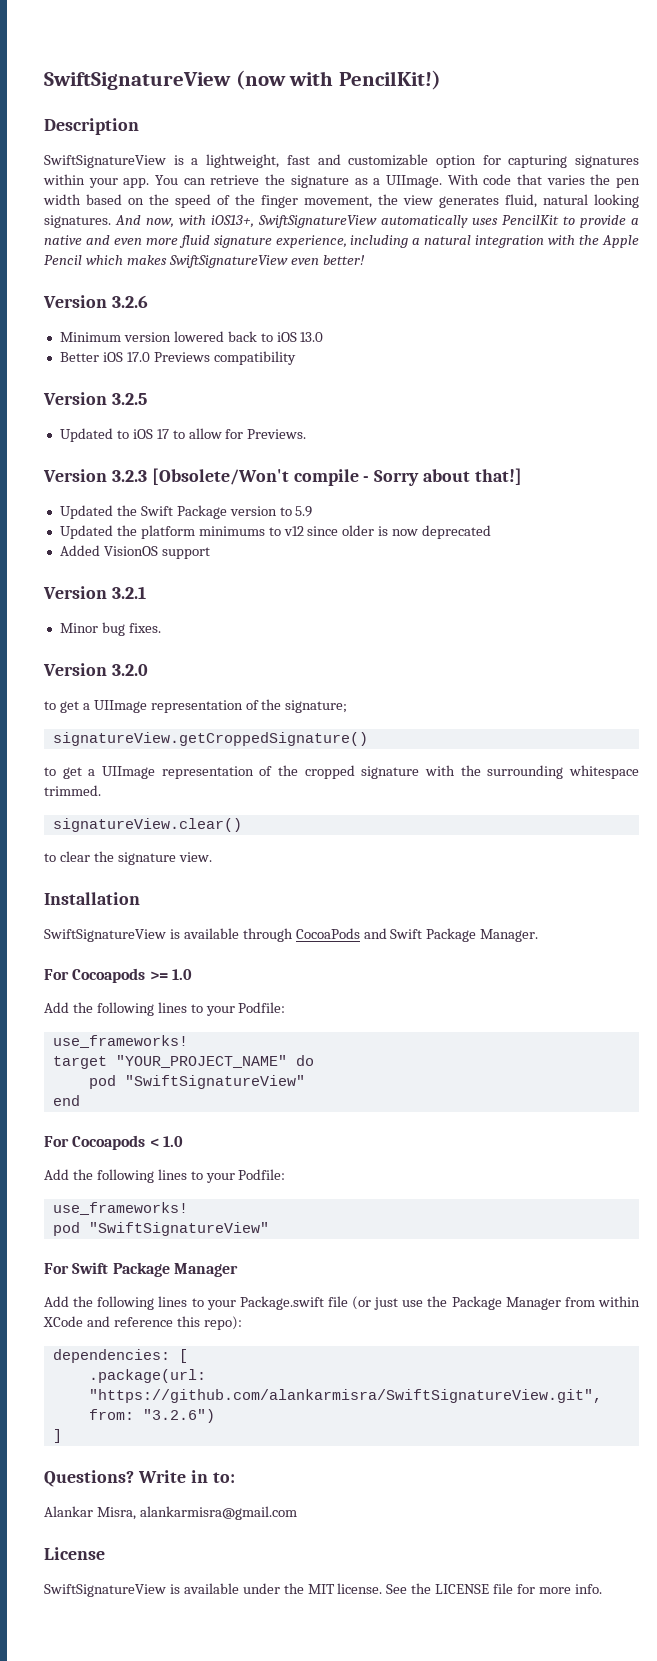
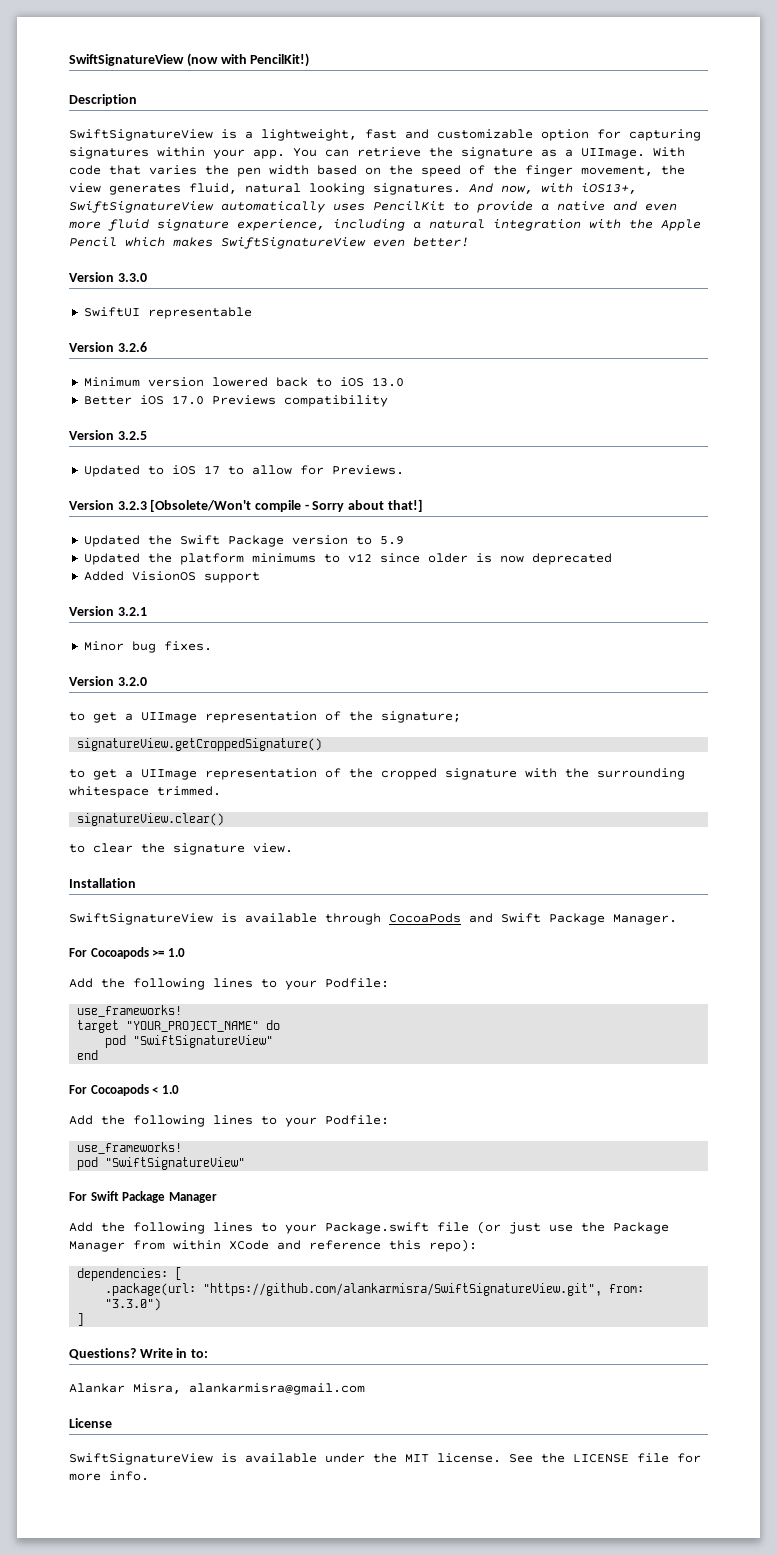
+ Version 3.3.0
+ SwiftUI representable
- .package(url: "https://github.com/alankarmisra/SwiftSignatureView.git", from: "3.2.6")
+ .package(url: "https://github.com/alankarmisra/SwiftSignatureView.git", from: "3.3.0")

